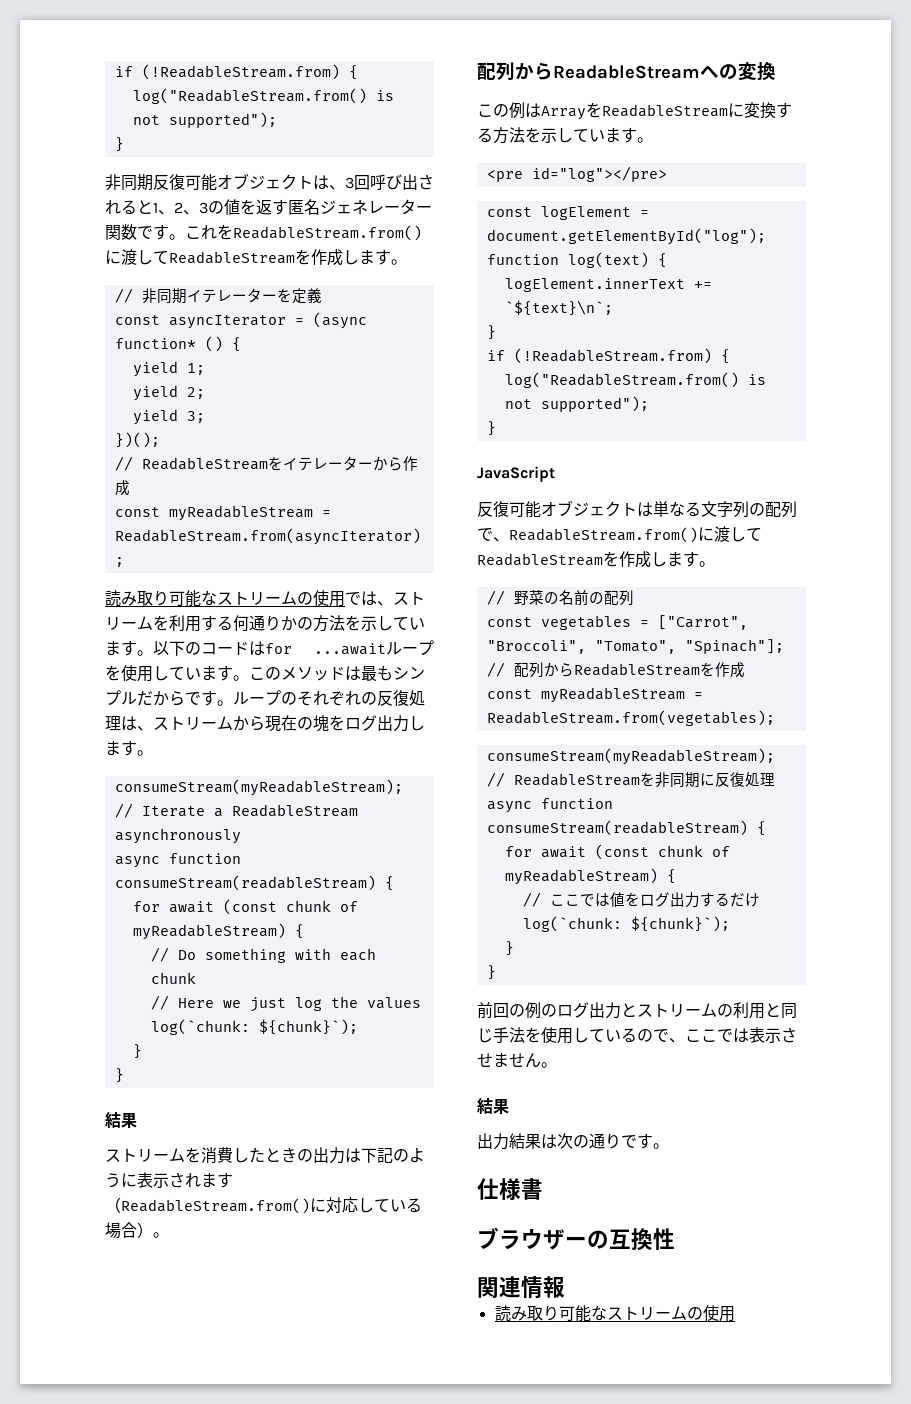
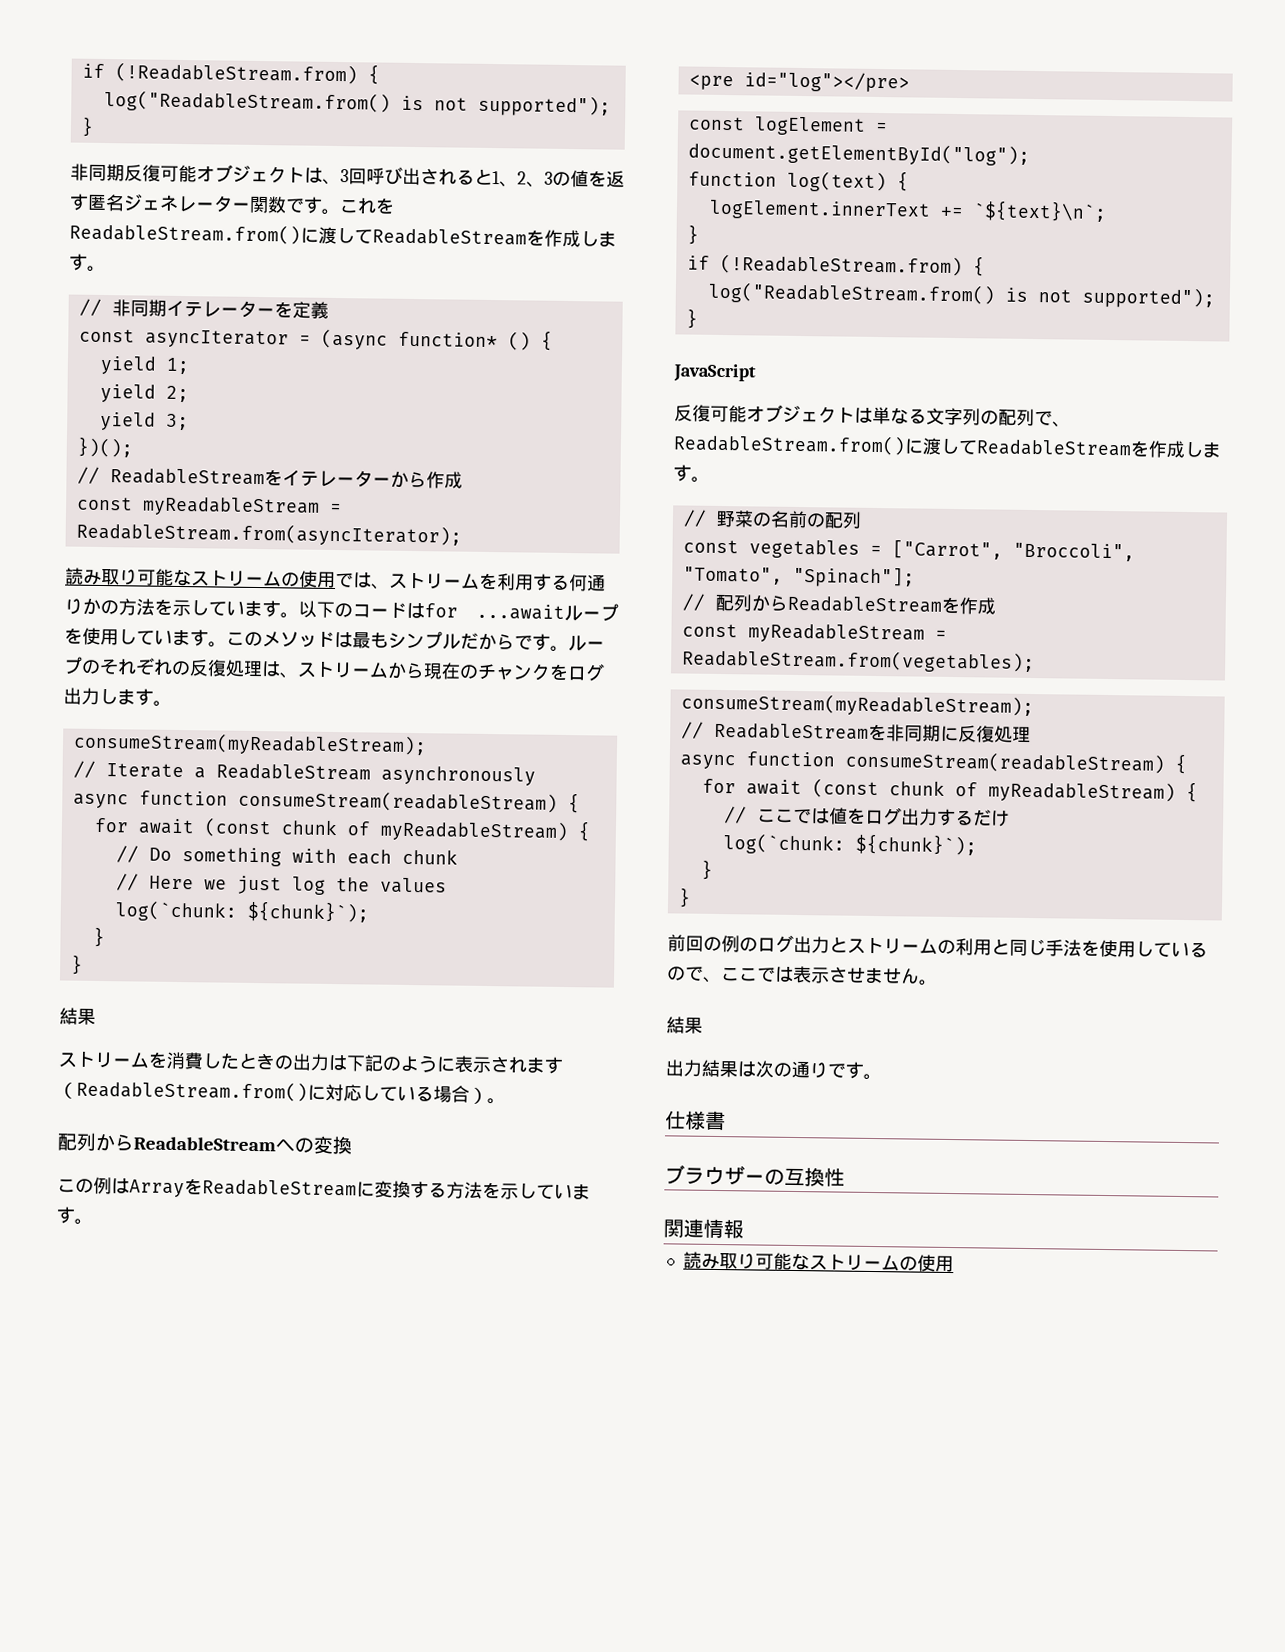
- ループのそれぞれの反復処理は、ストリームから現在の塊をログ出力します。
+ ループのそれぞれの反復処理は、ストリームから現在のチャンクをログ出力します。

